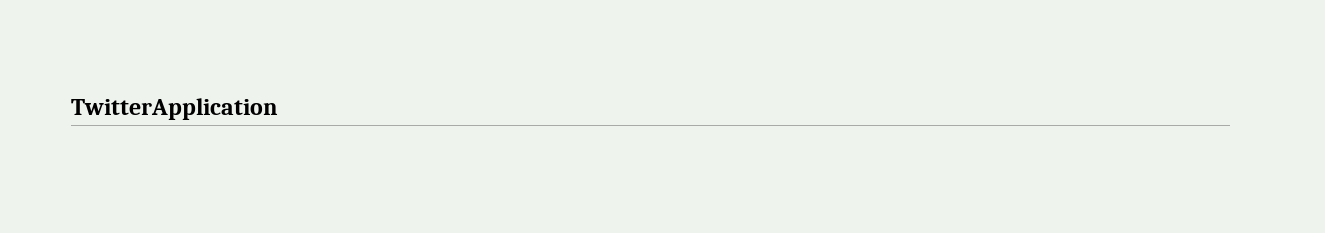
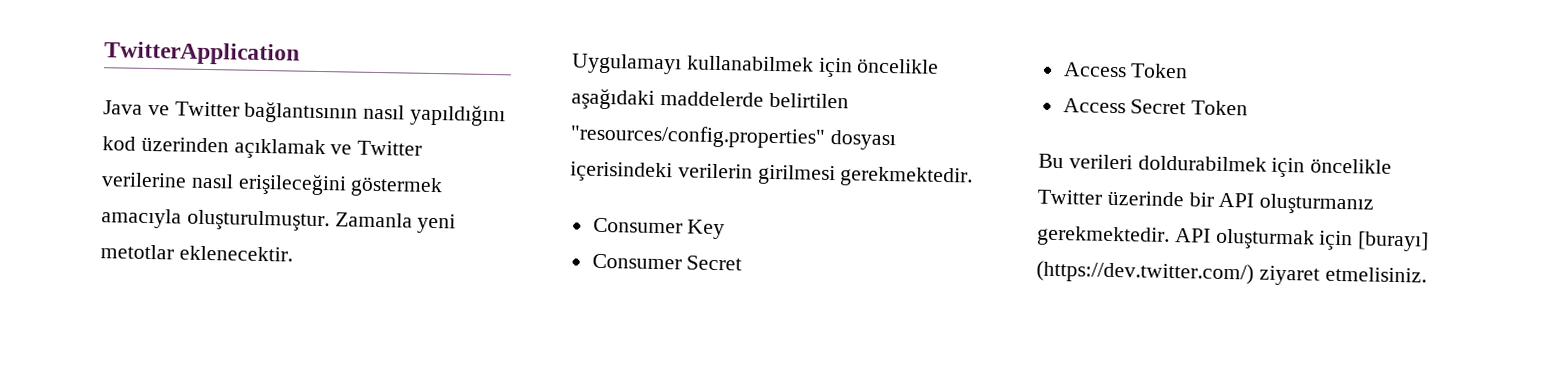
+ Java ve Twitter bağlantısının nasıl yapıldığını kod üzerinden açıklamak ve Twitter verilerine nasıl erişileceğini göstermek amacıyla oluşturulmuştur. Zamanla yeni metotlar eklenecektir.
+ Uygulamayı kullanabilmek için öncelikle aşağıdaki maddelerde belirtilen "resources/config.properties" dosyası içerisindeki verilerin girilmesi gerekmektedir.
+ Consumer Key
+ Consumer Secret
+ Access Token
+ Access Secret Token
+ Bu verileri doldurabilmek için öncelikle Twitter üzerinde bir API oluşturmanız gerekmektedir. API oluşturmak için [burayı] (https://dev.twitter.com/) ziyaret etmelisiniz.

